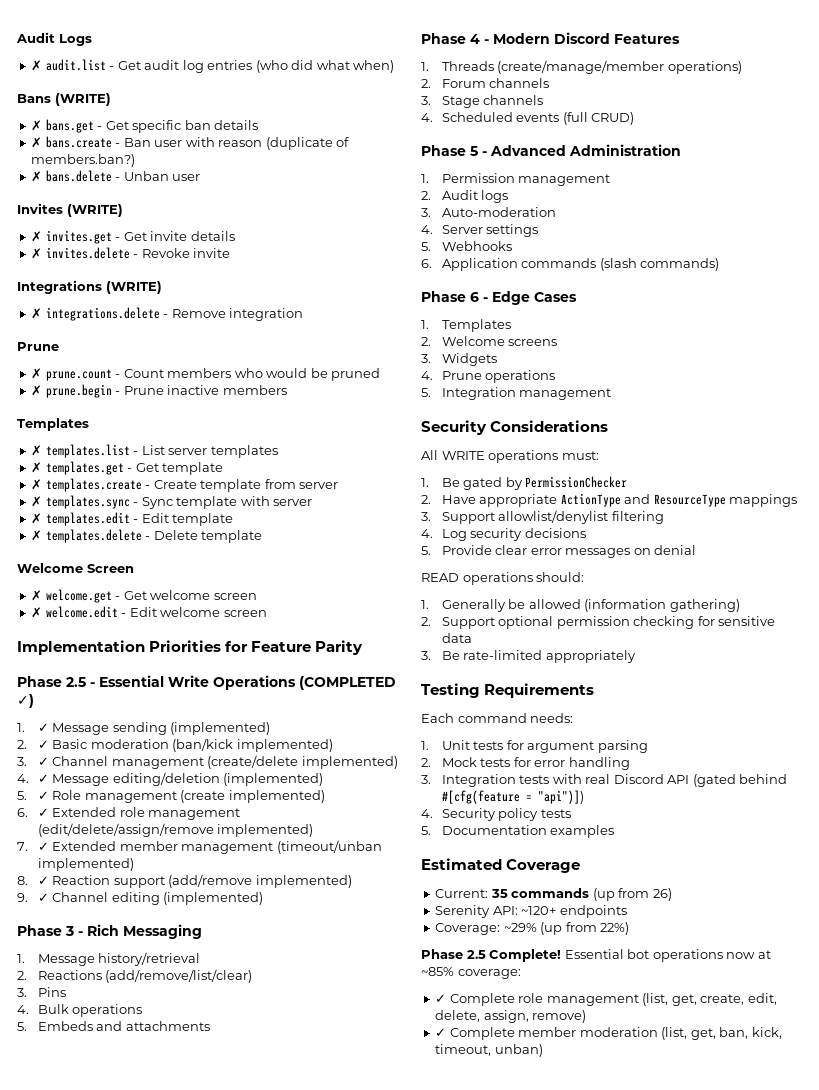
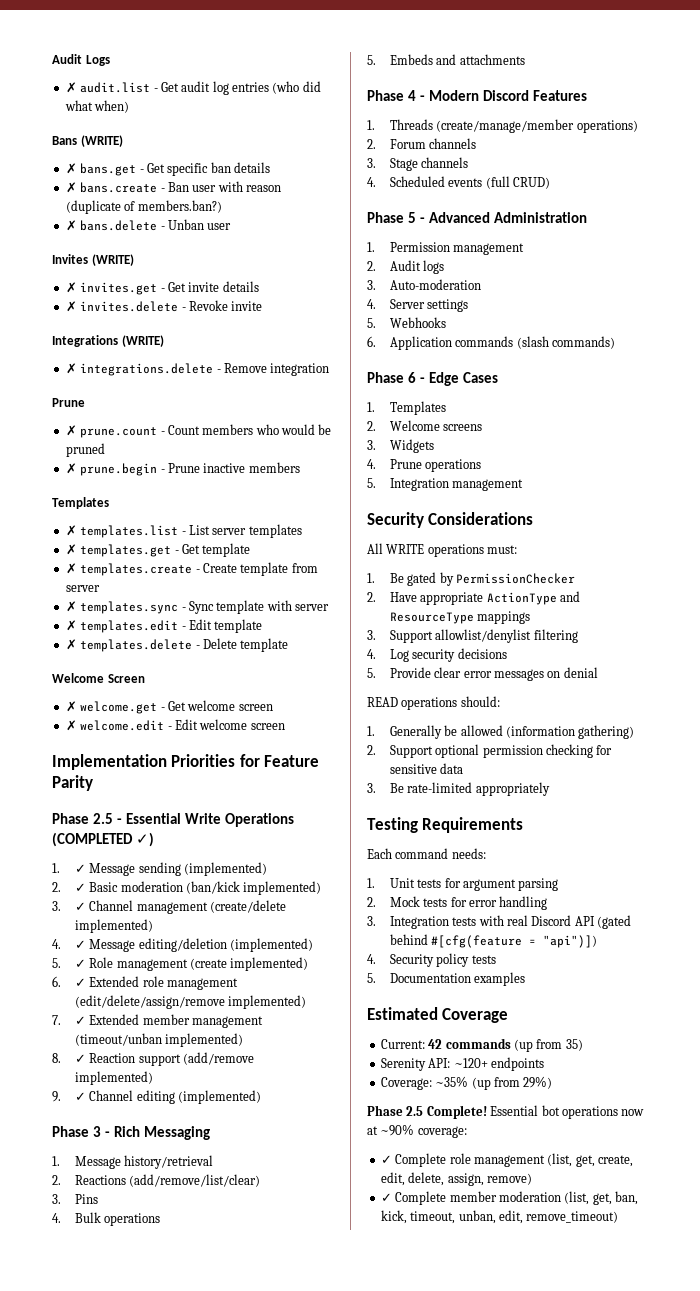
- Current: 35 commands (up from 26)
+ Current: 42 commands (up from 35)
- Coverage: ~29% (up from 22%)
+ Coverage: ~35% (up from 29%)
- Essential bot operations now at ~85% coverage:
+ Essential bot operations now at ~90% coverage:
- ✓ Complete member moderation (list, get, ban, kick, timeout, unban)
+ ✓ Complete member moderation (list, get, ban, kick, timeout, unban, edit, remove_timeout)

